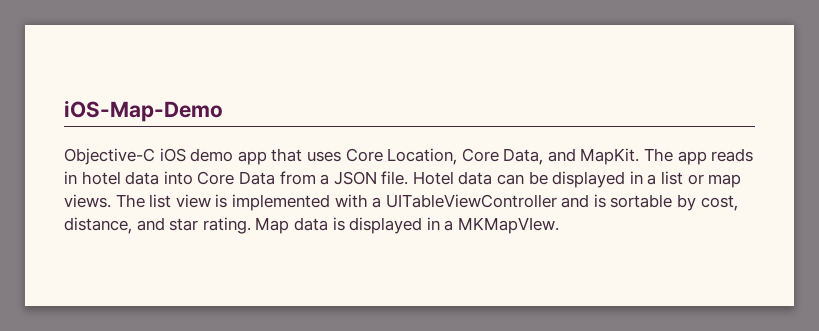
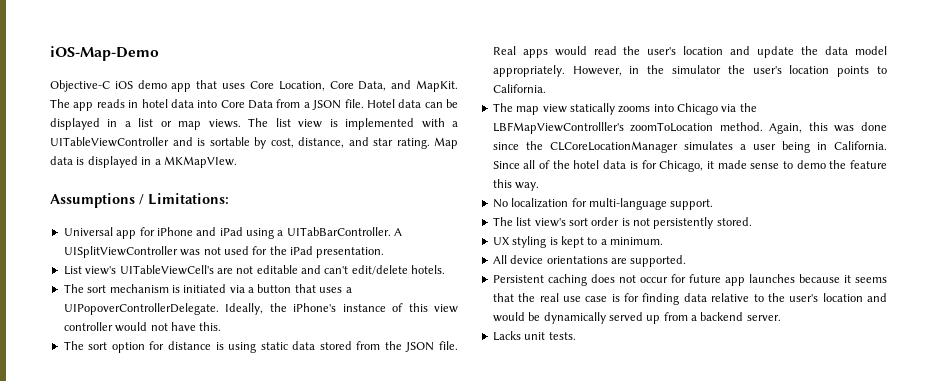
+ Assumptions / Limitations:
+ Universal app for iPhone and iPad using a UITabBarController. A UISplitViewController was not used for the iPad presentation.
+ List view's UITableViewCell's are not editable and can't edit/delete hotels.
+ The sort mechanism is initiated via a button that uses a UIPopoverControllerDelegate. Ideally, the iPhone's instance of this view controller would not have this.
+ The sort option for distance is using static data stored from the JSON file. Real apps would read the user's location and update the data model appropriately. However, in the simulator the user's location points to California.
+ The map view statically zooms into Chicago via the LBFMapViewControlller's zoomToLocation method. Again, this was done since the CLCoreLocationManager simulates a user being in California. Since all of the hotel data is for Chicago, it made sense to demo the feature this way.
+ No localization for multi-language support.
+ The list view's sort order is not persistently stored.
+ UX styling is kept to a minimum.
+ All device orientations are supported.
+ Persistent caching does not occur for future app launches because it seems that the real use case is for finding data relative to the user's location and would be dynamically served up from a backend server.
+ Lacks unit tests.

